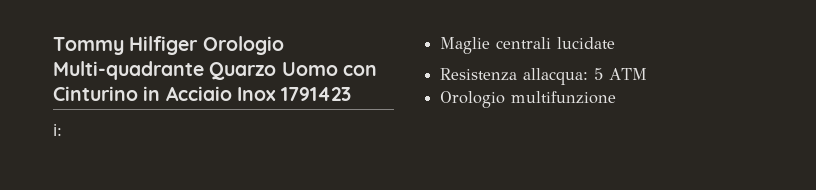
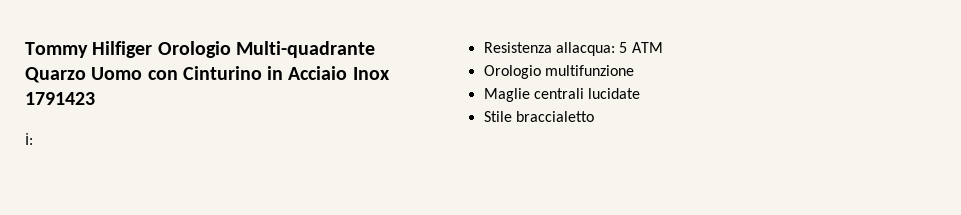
- Maglie centrali lucidate
+ Maglie centrali lucidate
+ Stile braccialetto

